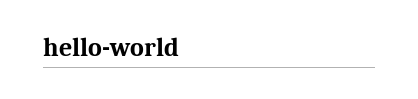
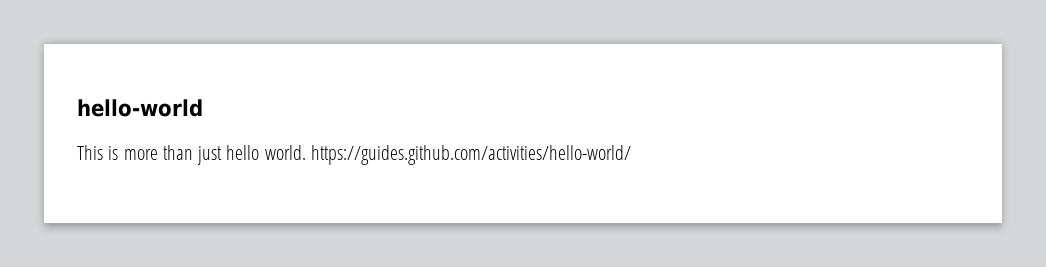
+ This is more than just hello world. https://guides.github.com/activities/hello-world/

